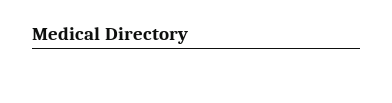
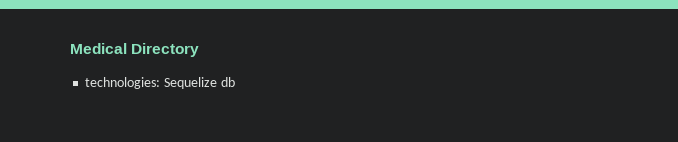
+ technologies: Sequelize db

